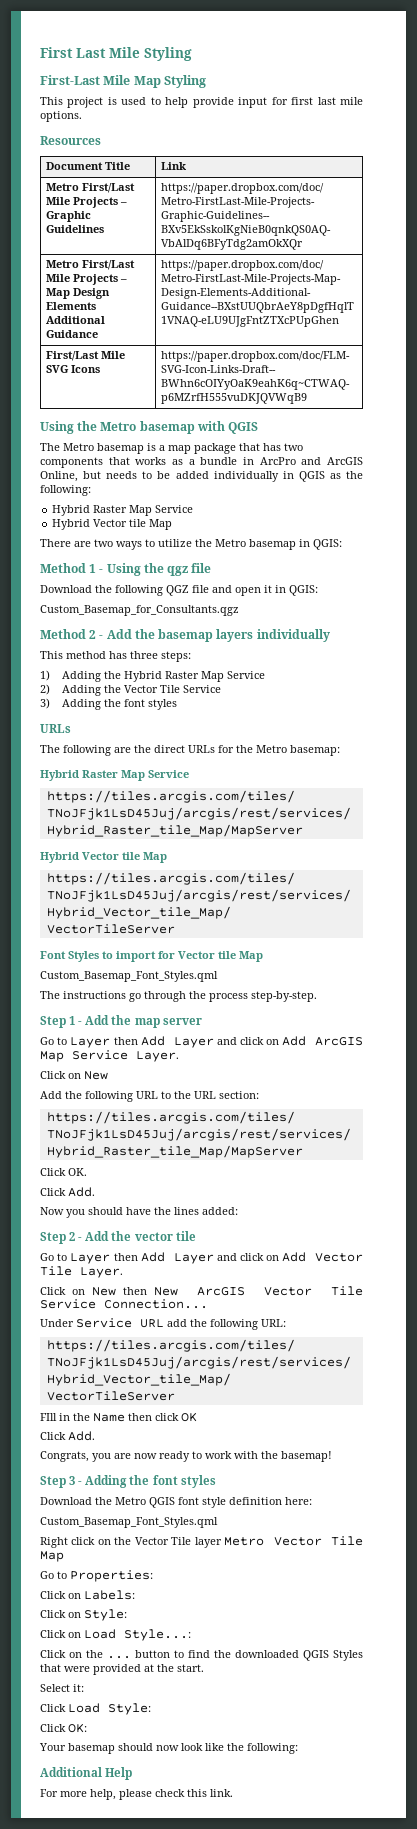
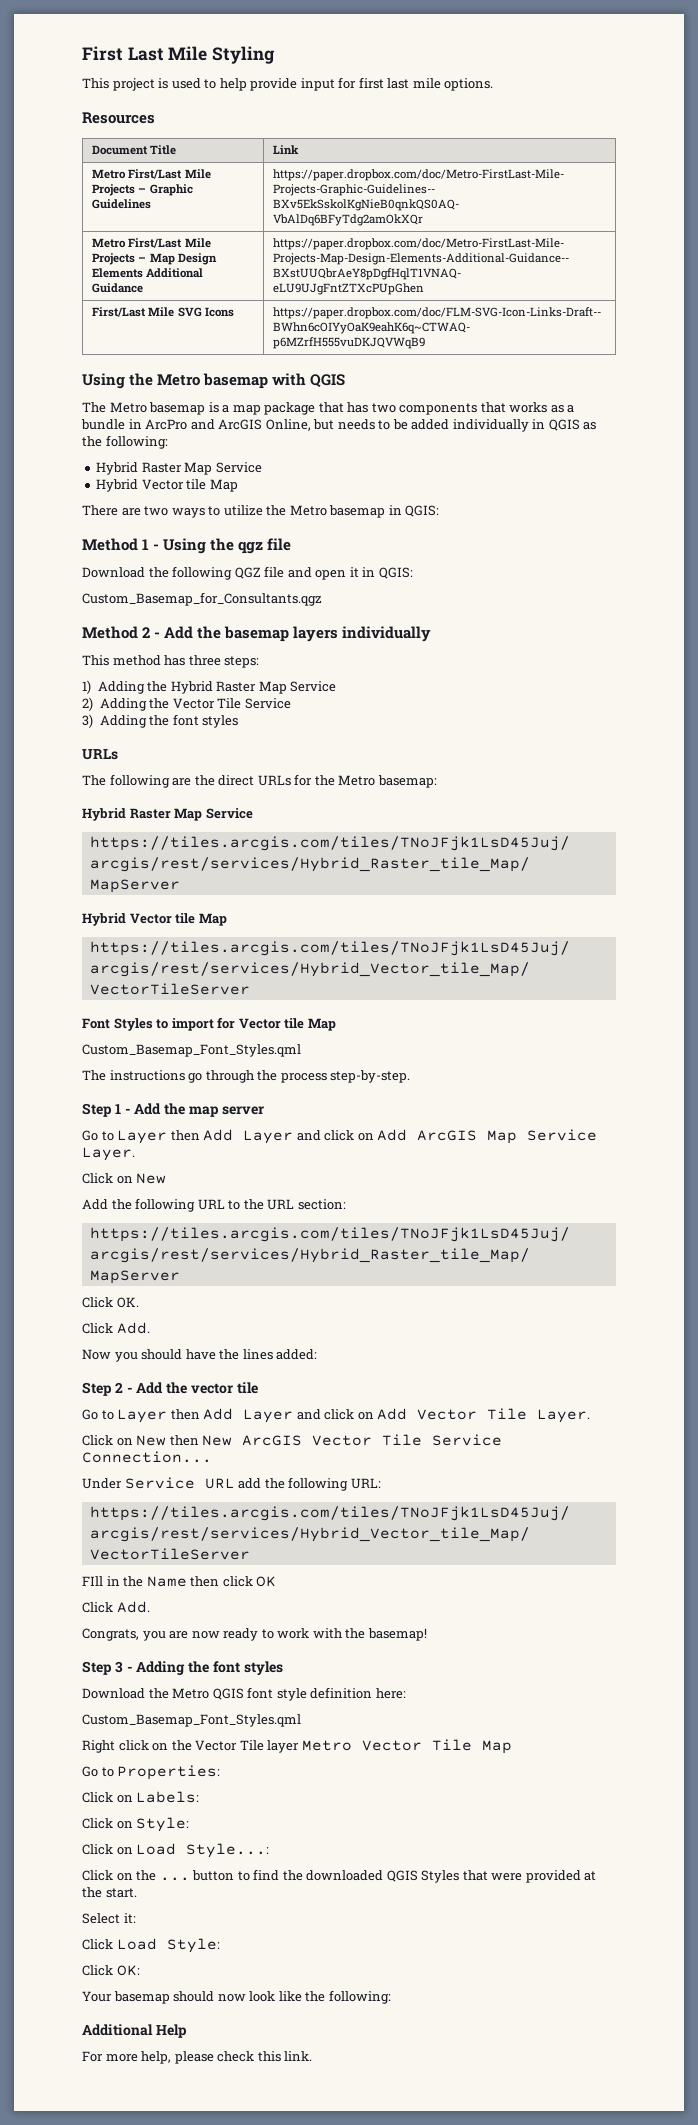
- First-Last Mile Map Styling

